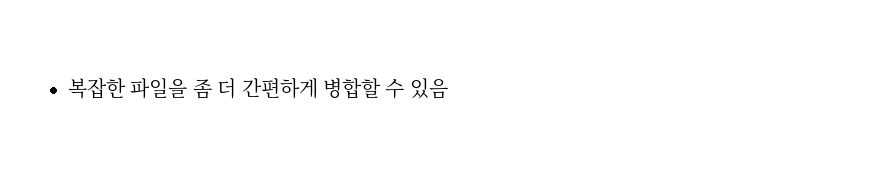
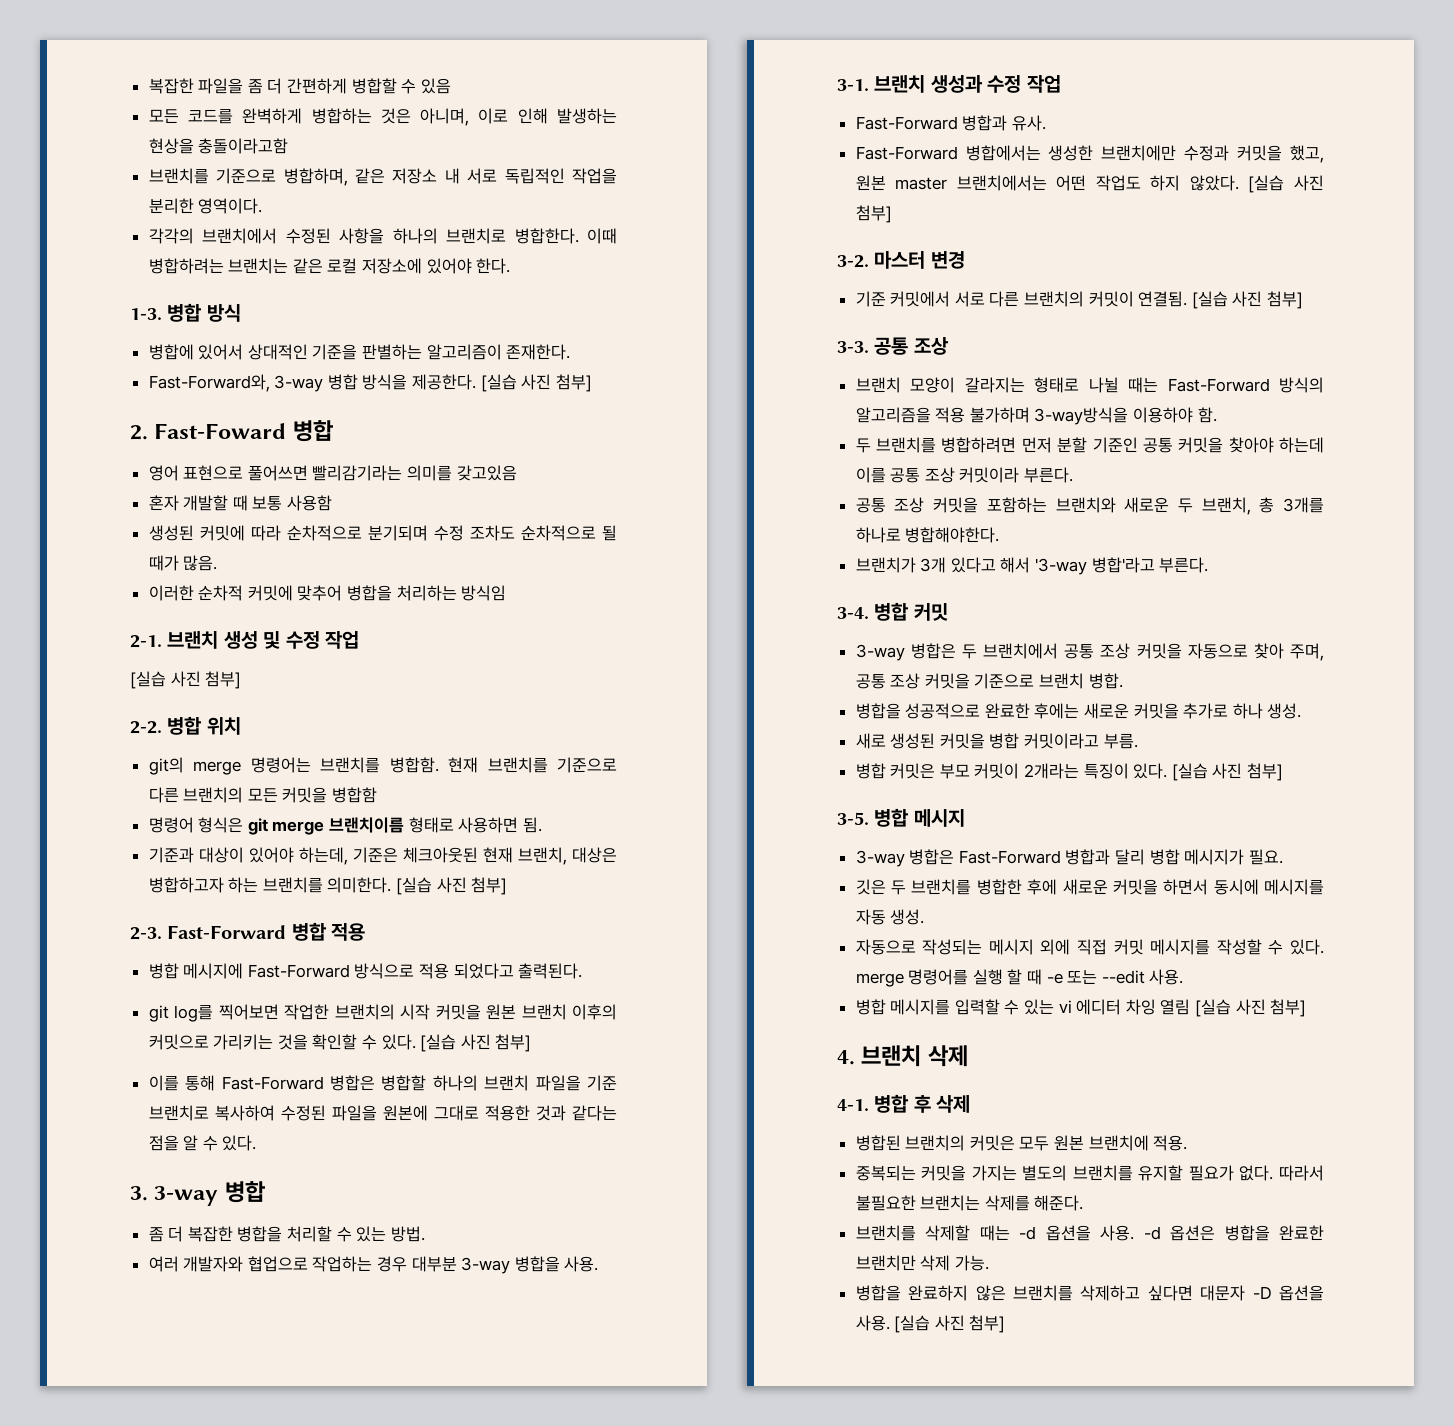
+ 모든 코드를 완벽하게 병합하는 것은 아니며, 이로 인해 발생하는 현상을 충돌이라고함
+ 브랜치를 기준으로 병합하며, 같은 저장소 내 서로 독립적인 작업을 분리한 영역이다.
+ 각각의 브랜치에서 수정된 사항을 하나의 브랜치로 병합한다. 이때 병합하려는 브랜치는 같은 로컬 저장소에 있어야 한다.
+ 1-3. 병합 방식
+ 병합에 있어서 상대적인 기준을 판별하는 알고리즘이 존재한다.
+ Fast-Forward와, 3-way 병합 방식을 제공한다. [실습 사진 첨부]
+ 2. Fast-Foward 병합
+ 영어 표현으로 풀어쓰면 빨리감기라는 의미를 갖고있음
+ 혼자 개발할 때 보통 사용함
+ 생성된 커밋에 따라 순차적으로 분기되며 수정 조차도 순차적으로 될 때가 많음.
+ 이러한 순차적 커밋에 맞추어 병합을 처리하는 방식임
+ 2-1. 브랜치 생성 및 수정 작업
+ [실습 사진 첨부]
+ 2-2. 병합 위치
+ git의 merge 명령어는 브랜치를 병합함. 현재 브랜치를 기준으로 다른 브랜치의 모든 커밋을 병합함
+ 명령어 형식은 git merge 브랜치이름 형태로 사용하면 됨.
+ 기준과 대상이 있어야 하는데, 기준은 체크아웃된 현재 브랜치, 대상은 병합하고자 하는 브랜치를 의미한다. [실습 사진 첨부]
+ 2-3. Fast-Forward 병합 적용
+ 병합 메시지에 Fast-Forward 방식으로 적용 되었다고 출력된다.
+ git log를 찍어보면 작업한 브랜치의 시작 커밋을 원본 브랜치 이후의 커밋으로 가리키는 것을 확인할 수 있다. [실습 사진 첨부]
+ 이를 통해 Fast-Forward 병합은 병합할 하나의 브랜치 파일을 기준 브랜치로 복사하여 수정된 파일을 원본에 그대로 적용한 것과 같다는 점을 알 수 있다.
+ 3. 3-way 병합
+ 좀 더 복잡한 병합을 처리할 수 있는 방법.
+ 여러 개발자와 협업으로 작업하는 경우 대부분 3-way 병합을 사용.
+ 3-1. 브랜치 생성과 수정 작업
+ Fast-Forward 병합과 유사.
+ Fast-Forward 병합에서는 생성한 브랜치에만 수정과 커밋을 했고, 원본 master 브랜치에서는 어떤 작업도 하지 않았다. [실습 사진 첨부]
+ 3-2. 마스터 변경
+ 기준 커밋에서 서로 다른 브랜치의 커밋이 연결됨. [실습 사진 첨부]
+ 3-3. 공통 조상
+ 브랜치 모양이 갈라지는 형태로 나뉠 때는 Fast-Forward 방식의 알고리즘을 적용 불가하며 3-way방식을 이용하야 함.
+ 두 브랜치를 병합하려면 먼저 분할 기준인 공통 커밋을 찾아야 하는데 이를 공통 조상 커밋이라 부른다.
+ 공통 조상 커밋을 포함하는 브랜치와 새로운 두 브랜치, 총 3개를 하나로 병합해야한다.
+ 브랜치가 3개 있다고 해서 '3-way 병합'라고 부른다.
+ 3-4. 병합 커밋
+ 3-way 병합은 두 브랜치에서 공통 조상 커밋을 자동으로 찾아 주며, 공통 조상 커밋을 기준으로 브랜치 병합.
+ 병합을 성공적으로 완료한 후에는 새로운 커밋을 추가로 하나 생성.
+ 새로 생성된 커밋을 병합 커밋이라고 부름.
+ 병합 커밋은 부모 커밋이 2개라는 특징이 있다. [실습 사진 첨부]
+ 3-5. 병합 메시지
+ 3-way 병합은 Fast-Forward 병합과 달리 병합 메시지가 필요.
+ 깃은 두 브랜치를 병합한 후에 새로운 커밋을 하면서 동시에 메시지를 자동 생성.
+ 자동으로 작성되는 메시지 외에 직접 커밋 메시지를 작성할 수 있다. merge 명령어를 실행 할 때 -e 또는 --edit 사용.
+ 병합 메시지를 입력할 수 있는 vi 에디터 차잉 열림 [실습 사진 첨부]
+ 4. 브랜치 삭제
+ 4-1. 병합 후 삭제
+ 병합된 브랜치의 커밋은 모두 원본 브랜치에 적용.
+ 중복되는 커밋을 가지는 별도의 브랜치를 유지할 필요가 없다. 따라서 불필요한 브랜치는 삭제를 해준다.
+ 브랜치를 삭제할 때는 -d 옵션을 사용. -d 옵션은 병합을 완료한 브랜치만 삭제 가능.
+ 병합을 완료하지 않은 브랜치를 삭제하고 싶다면 대문자 -D 옵션을 사용. [실습 사진 첨부]

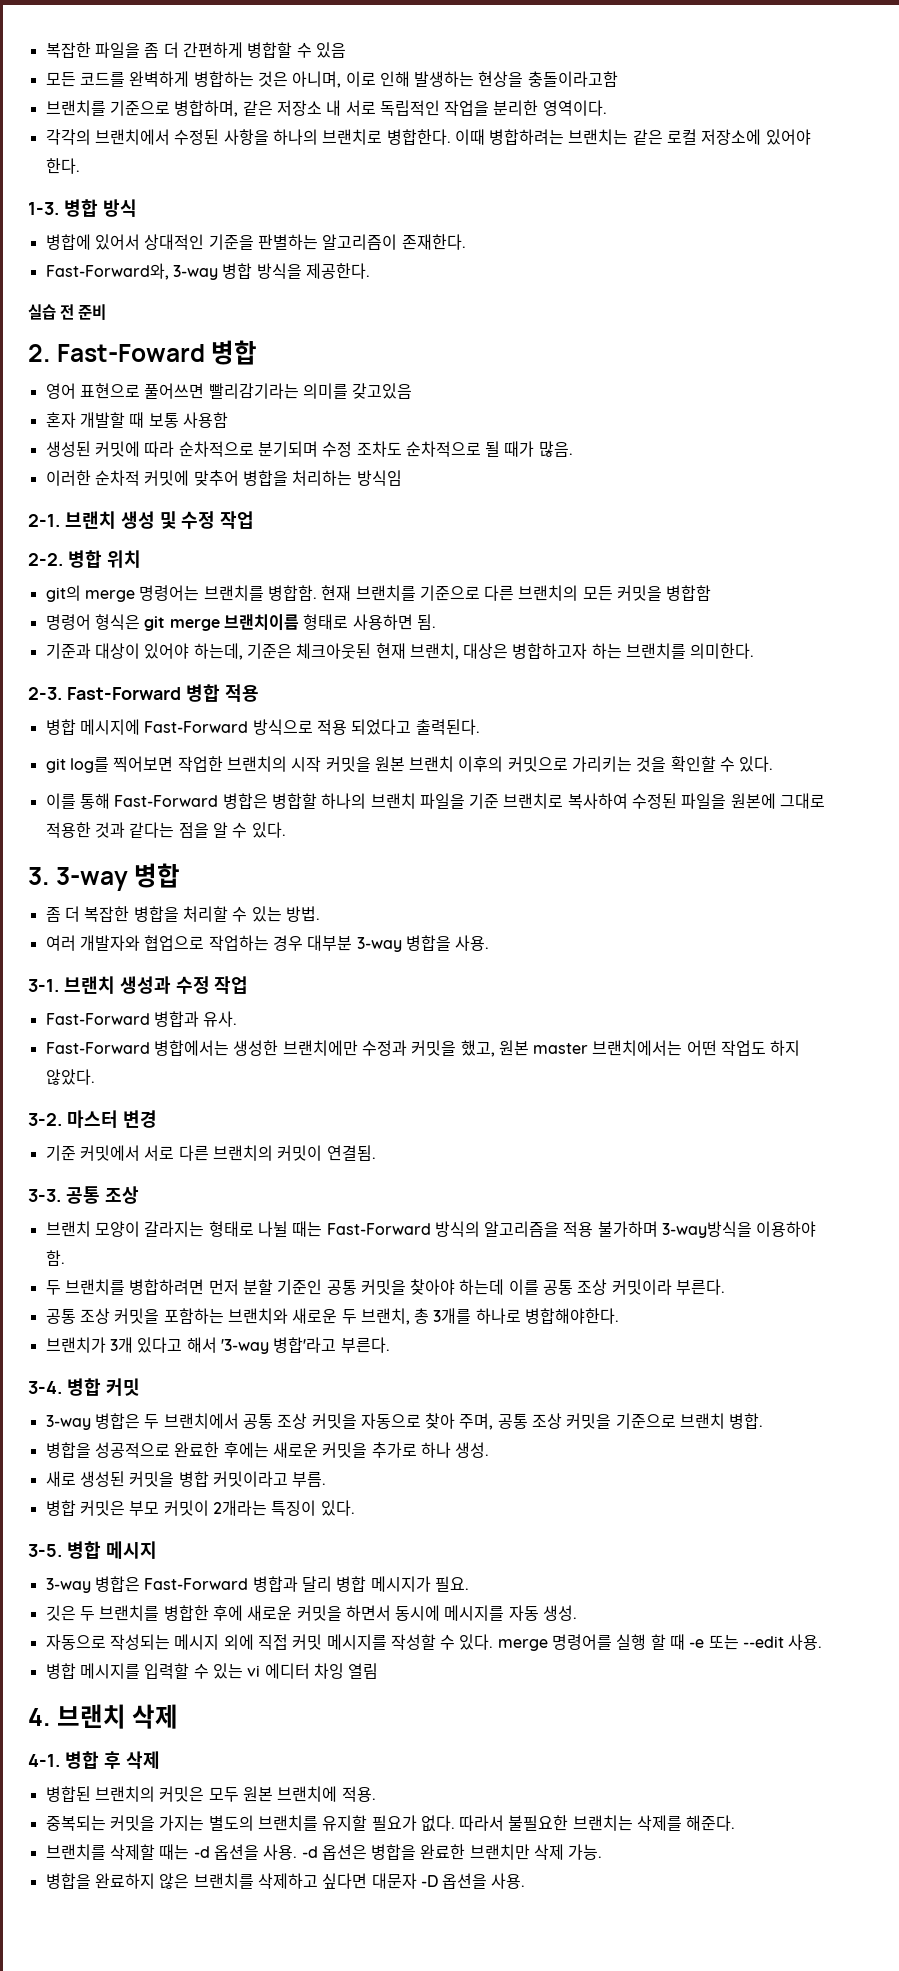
- Fast-Forward와, 3-way 병합 방식을 제공한다. [실습 사진 첨부]
+ Fast-Forward와, 3-way 병합 방식을 제공한다.
+ 실습 전 준비
  브랜치 생성 및 수정 작업
- [실습 사진 첨부]
- 기준과 대상이 있어야 하는데, 기준은 체크아웃된 현재 브랜치, 대상은 병합하고자 하는 브랜치를 의미한다. [실습 사진 첨부]
+ 기준과 대상이 있어야 하는데, 기준은 체크아웃된 현재 브랜치, 대상은 병합하고자 하는 브랜치를 의미한다.
- git log를 찍어보면 작업한 브랜치의 시작 커밋을 원본 브랜치 이후의 커밋으로 가리키는 것을 확인할 수 있다. [실습 사진 첨부]
+ git log를 찍어보면 작업한 브랜치의 시작 커밋을 원본 브랜치 이후의 커밋으로 가리키는 것을 확인할 수 있다.
- Fast-Forward 병합에서는 생성한 브랜치에만 수정과 커밋을 했고, 원본 master 브랜치에서는 어떤 작업도 하지 않았다. [실습 사진 첨부]
+ Fast-Forward 병합에서는 생성한 브랜치에만 수정과 커밋을 했고, 원본 master 브랜치에서는 어떤 작업도 하지 않았다.
- 기준 커밋에서 서로 다른 브랜치의 커밋이 연결됨. [실습 사진 첨부]
+ 기준 커밋에서 서로 다른 브랜치의 커밋이 연결됨.
- 병합 커밋은 부모 커밋이 2개라는 특징이 있다. [실습 사진 첨부]
+ 병합 커밋은 부모 커밋이 2개라는 특징이 있다.
- 병합 메시지를 입력할 수 있는 vi 에디터 차잉 열림 [실습 사진 첨부]
+ 병합 메시지를 입력할 수 있는 vi 에디터 차잉 열림
- 병합을 완료하지 않은 브랜치를 삭제하고 싶다면 대문자 -D 옵션을 사용. [실습 사진 첨부]
+ 병합을 완료하지 않은 브랜치를 삭제하고 싶다면 대문자 -D 옵션을 사용.

